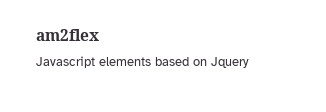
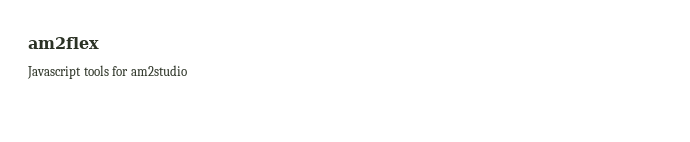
- Javascript elements based on Jquery
+ Javascript tools for am2studio

